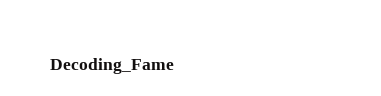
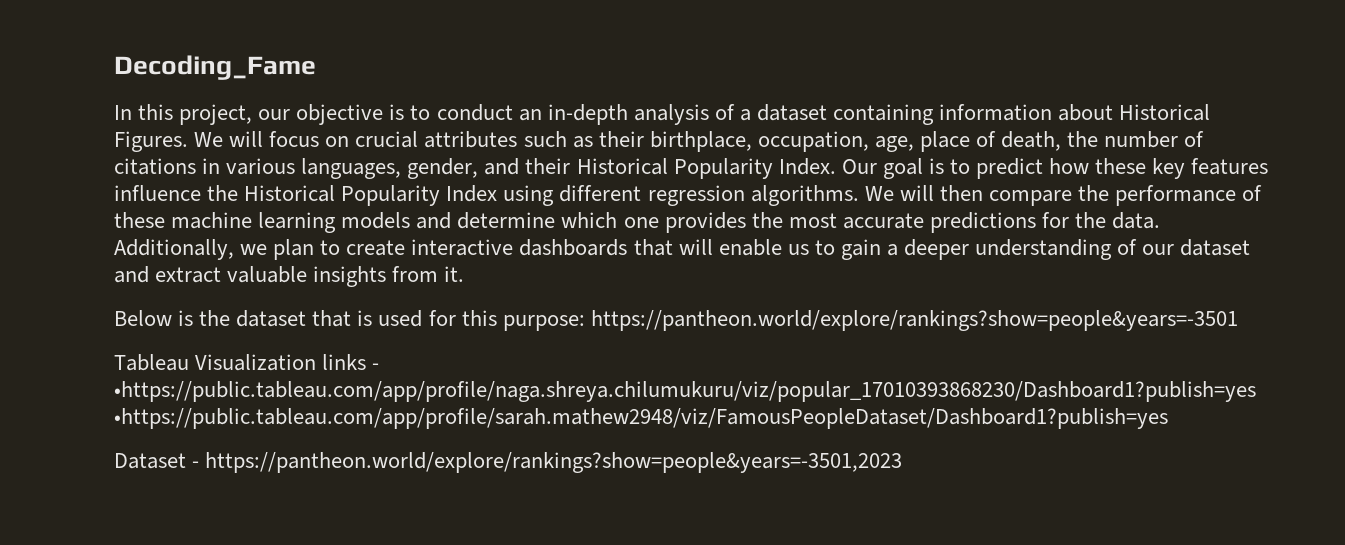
+ In this project, our objective is to conduct an in-depth analysis of a dataset containing information about Historical Figures. We will focus on crucial attributes such as their birthplace, occupation, age, place of death, the number of citations in various languages, gender, and their Historical Popularity Index. Our goal is to predict how these key features influence the Historical Popularity Index using different regression algorithms. We will then compare the performance of these machine learning models and determine which one provides the most accurate predictions for the data. Additionally, we plan to create interactive dashboards that will enable us to gain a deeper understanding of our dataset and extract valuable insights from it.
+ Below is the dataset that is used for this purpose: https://pantheon.world/explore/rankings?show=people&years=-3501
+ Tableau Visualization links - •https://public.tableau.com/app/profile/naga.shreya.chilumukuru/viz/popular_17010393868230/Dashboard1?publish=yes •https://public.tableau.com/app/profile/sarah.mathew2948/viz/FamousPeopleDataset/Dashboard1?publish=yes
+ Dataset - https://pantheon.world/explore/rankings?show=people&years=-3501,2023

